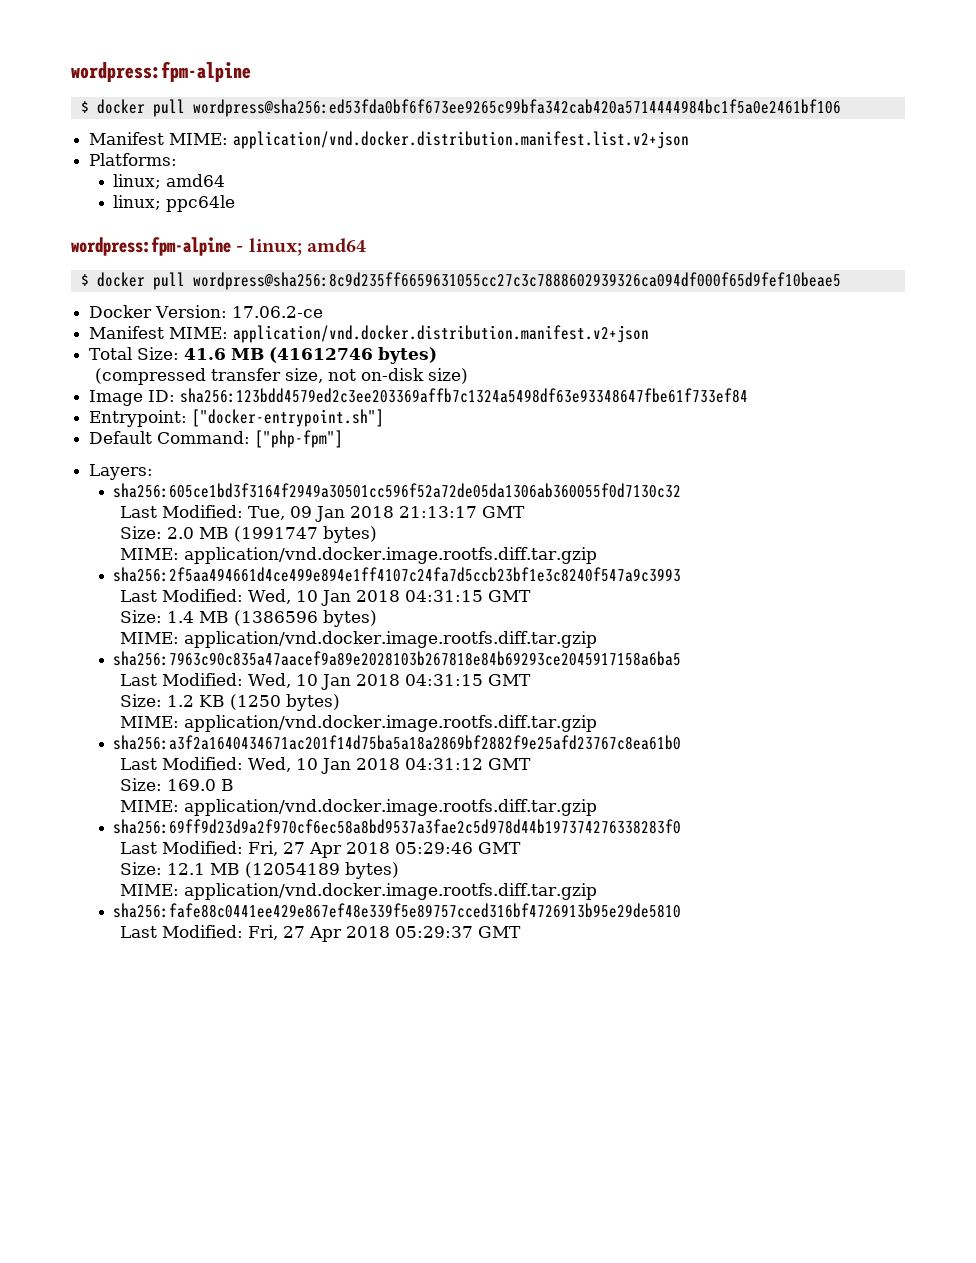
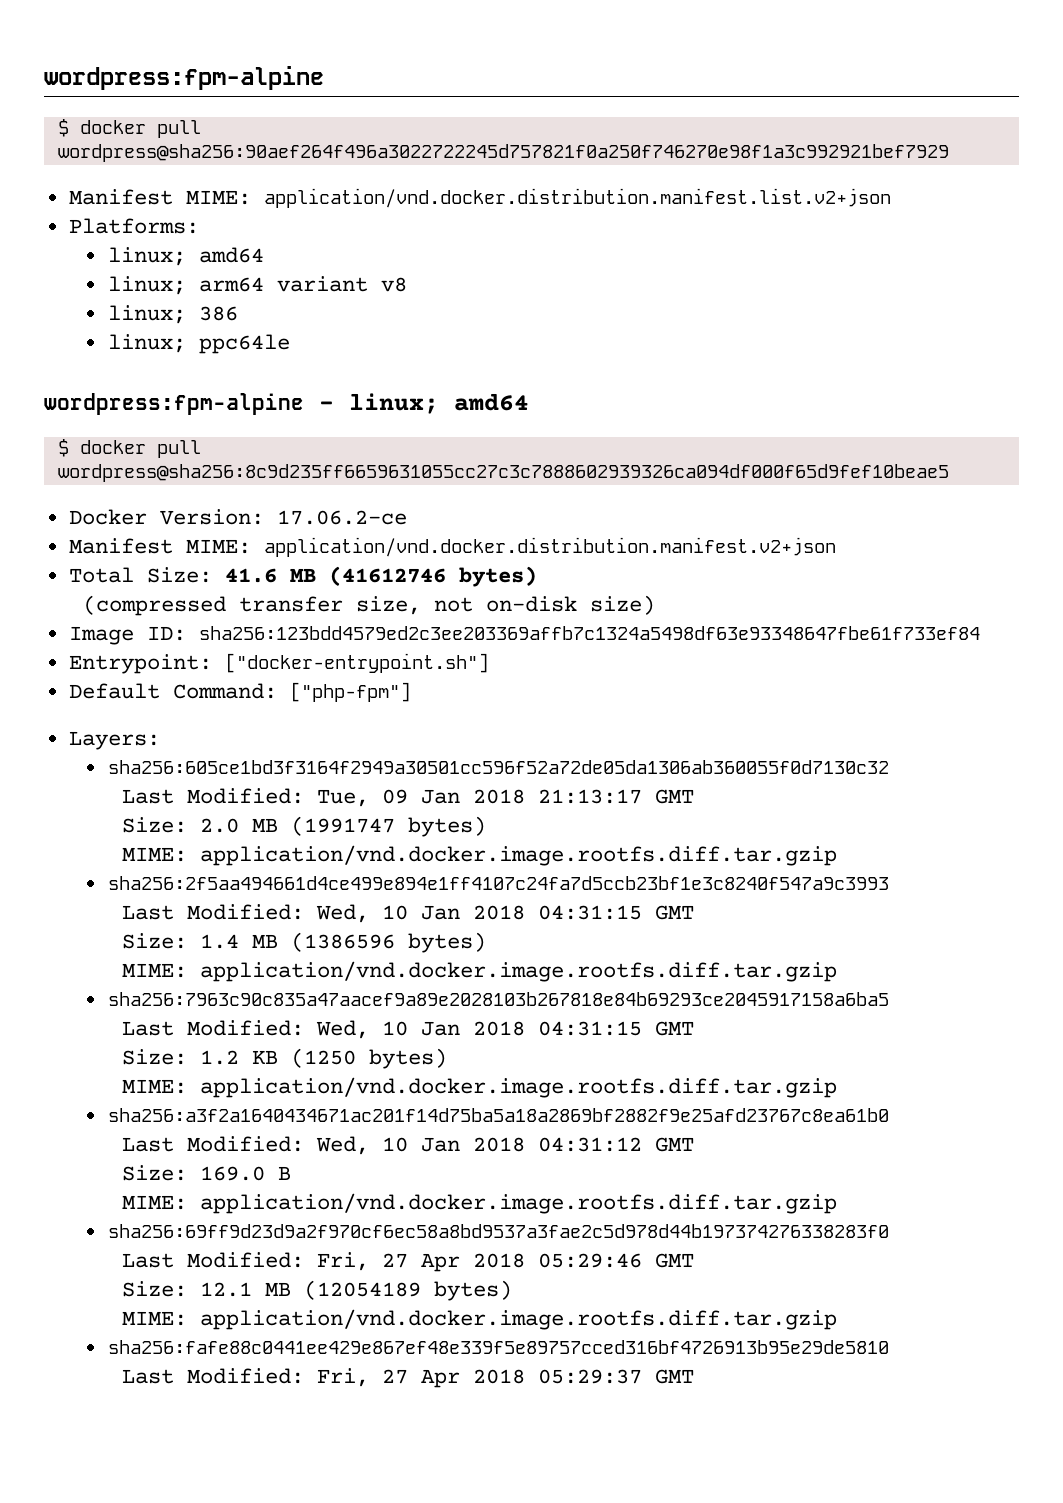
- $ docker pull wordpress@sha256:ed53fda0bf6f673ee9265c99bfa342cab420a5714444984bc1f5a0e2461bf106
+ $ docker pull wordpress@sha256:90aef264f496a3022722245d757821f0a250f746270e98f1a3c992921bef7929
+ linux; arm64 variant v8
+ linux; 386

